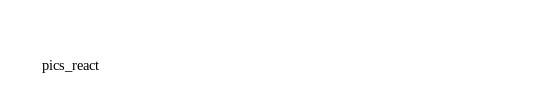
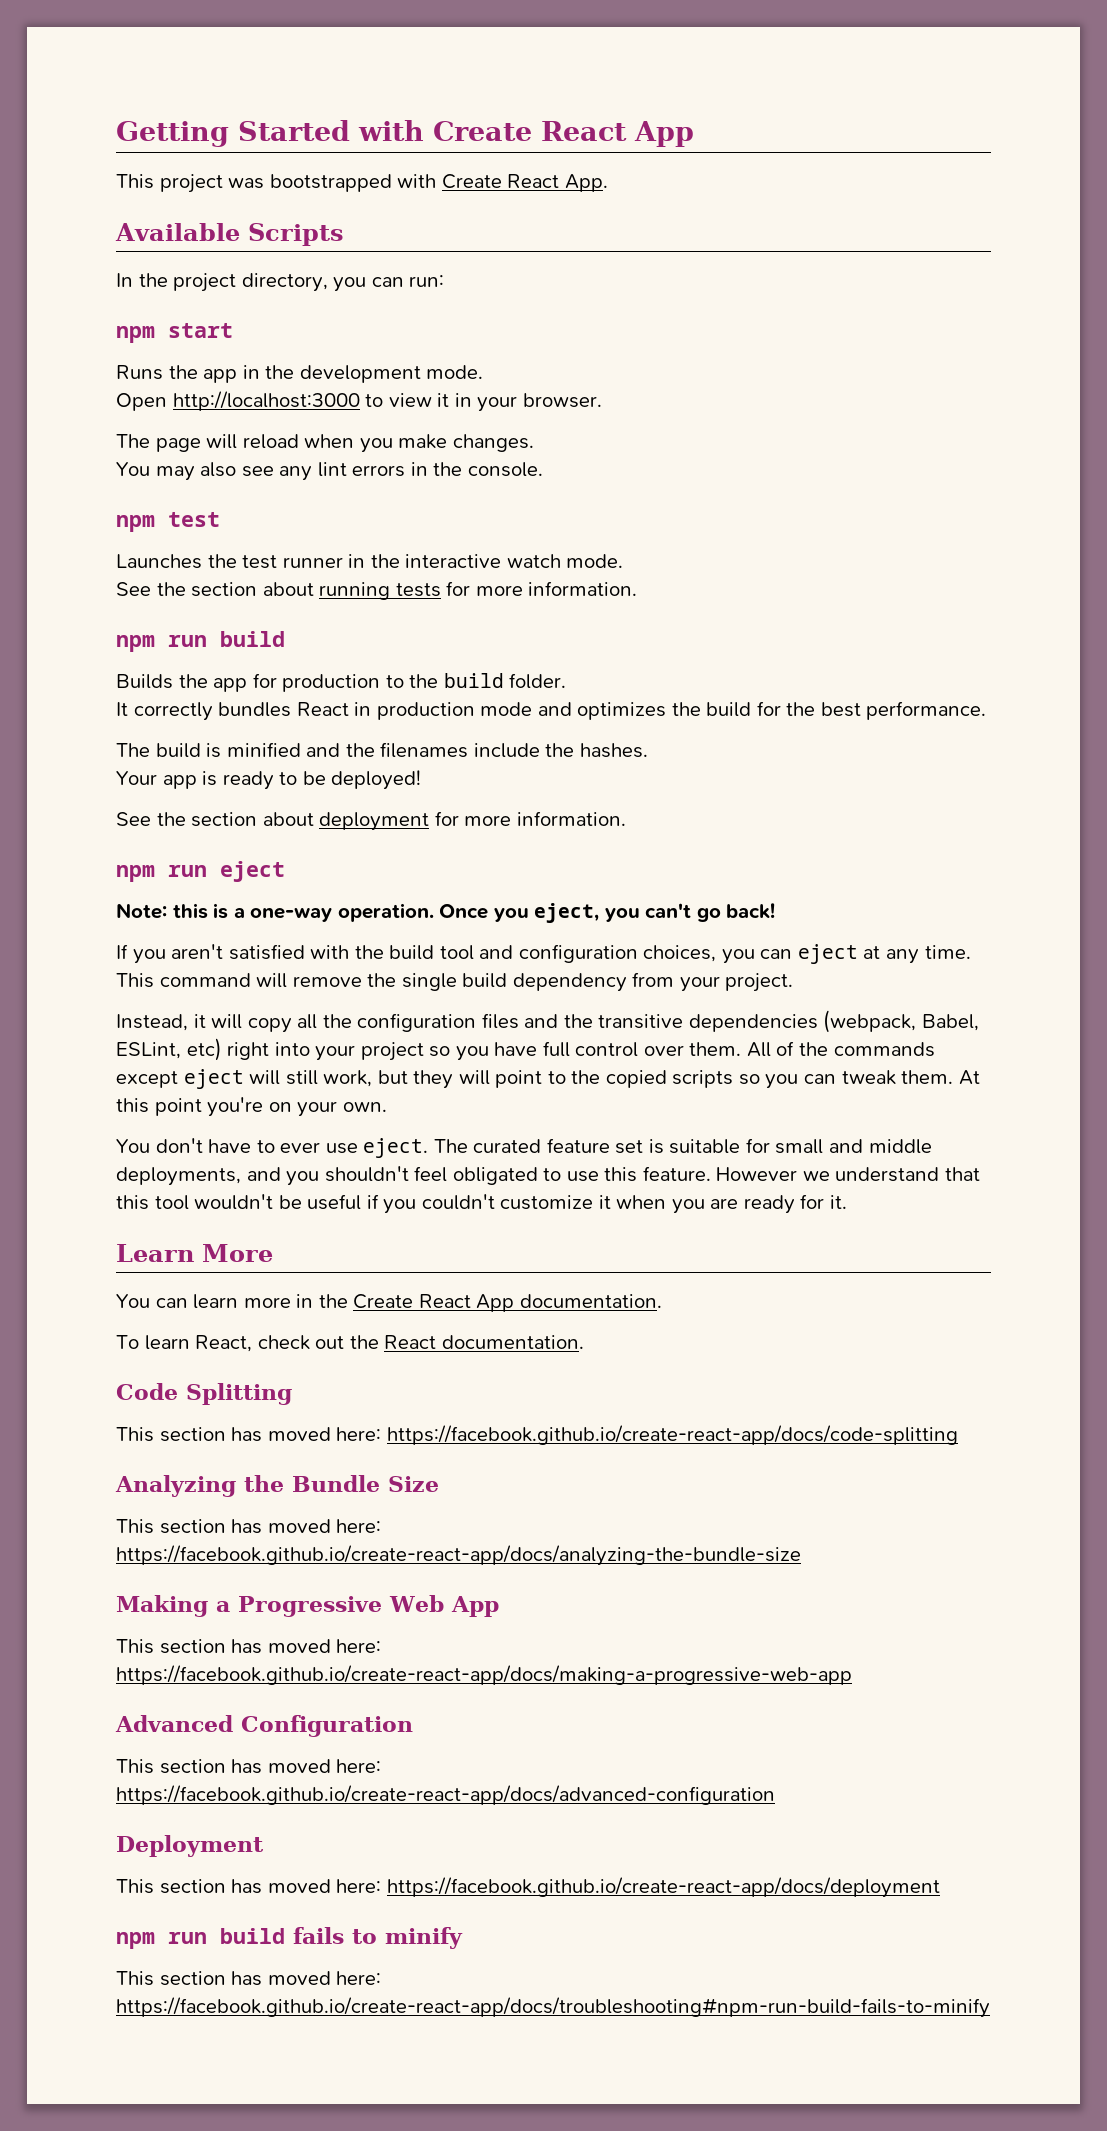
- pics_react
+ Getting Started with Create React App
+ This project was bootstrapped with Create React App.
+ Available Scripts
+ In the project directory, you can run:
+ npm start
+ Runs the app in the development mode.
+ Open http://localhost:3000 to view it in your browser.
+ The page will reload when you make changes.
+ You may also see any lint errors in the console.
+ npm test
+ Launches the test runner in the interactive watch mode.
+ See the section about running tests for more information.
+ npm run build
+ Builds the app for production to the build folder.
+ It correctly bundles React in production mode and optimizes the build for the best performance.
+ The build is minified and the filenames include the hashes.
+ Your app is ready to be deployed!
+ See the section about deployment for more information.
+ npm run eject
+ Note: this is a one-way operation. Once you eject, you can't go back!
+ If you aren't satisfied with the build tool and configuration choices, you can eject at any time. This command will remove the single build dependency from your project.
+ Instead, it will copy all the configuration files and the transitive dependencies (webpack, Babel, ESLint, etc) right into your project so you have full control over them. All of the commands except eject will still work, but they will point to the copied scripts so you can tweak them. At this point you're on your own.
+ You don't have to ever use eject. The curated feature set is suitable for small and middle deployments, and you shouldn't feel obligated to use this feature. However we understand that this tool wouldn't be useful if you couldn't customize it when you are ready for it.
+ Learn More
+ You can learn more in the Create React App documentation.
+ To learn React, check out the React documentation.
+ Code Splitting
+ This section has moved here: https://facebook.github.io/create-react-app/docs/code-splitting
+ Analyzing the Bundle Size
+ This section has moved here: https://facebook.github.io/create-react-app/docs/analyzing-the-bundle-size
+ Making a Progressive Web App
+ This section has moved here: https://facebook.github.io/create-react-app/docs/making-a-progressive-web-app
+ Advanced Configuration
+ This section has moved here: https://facebook.github.io/create-react-app/docs/advanced-configuration
+ Deployment
+ This section has moved here: https://facebook.github.io/create-react-app/docs/deployment
+ npm run build fails to minify
+ This section has moved here: https://facebook.github.io/create-react-app/docs/troubleshooting#npm-run-build-fails-to-minify

